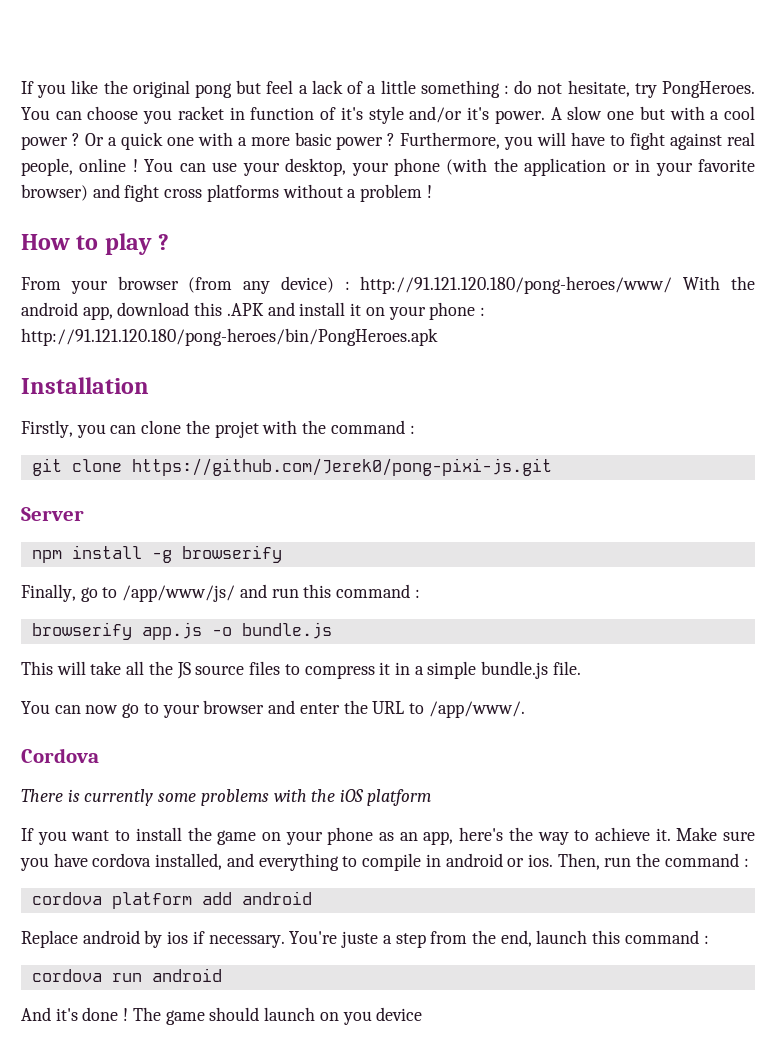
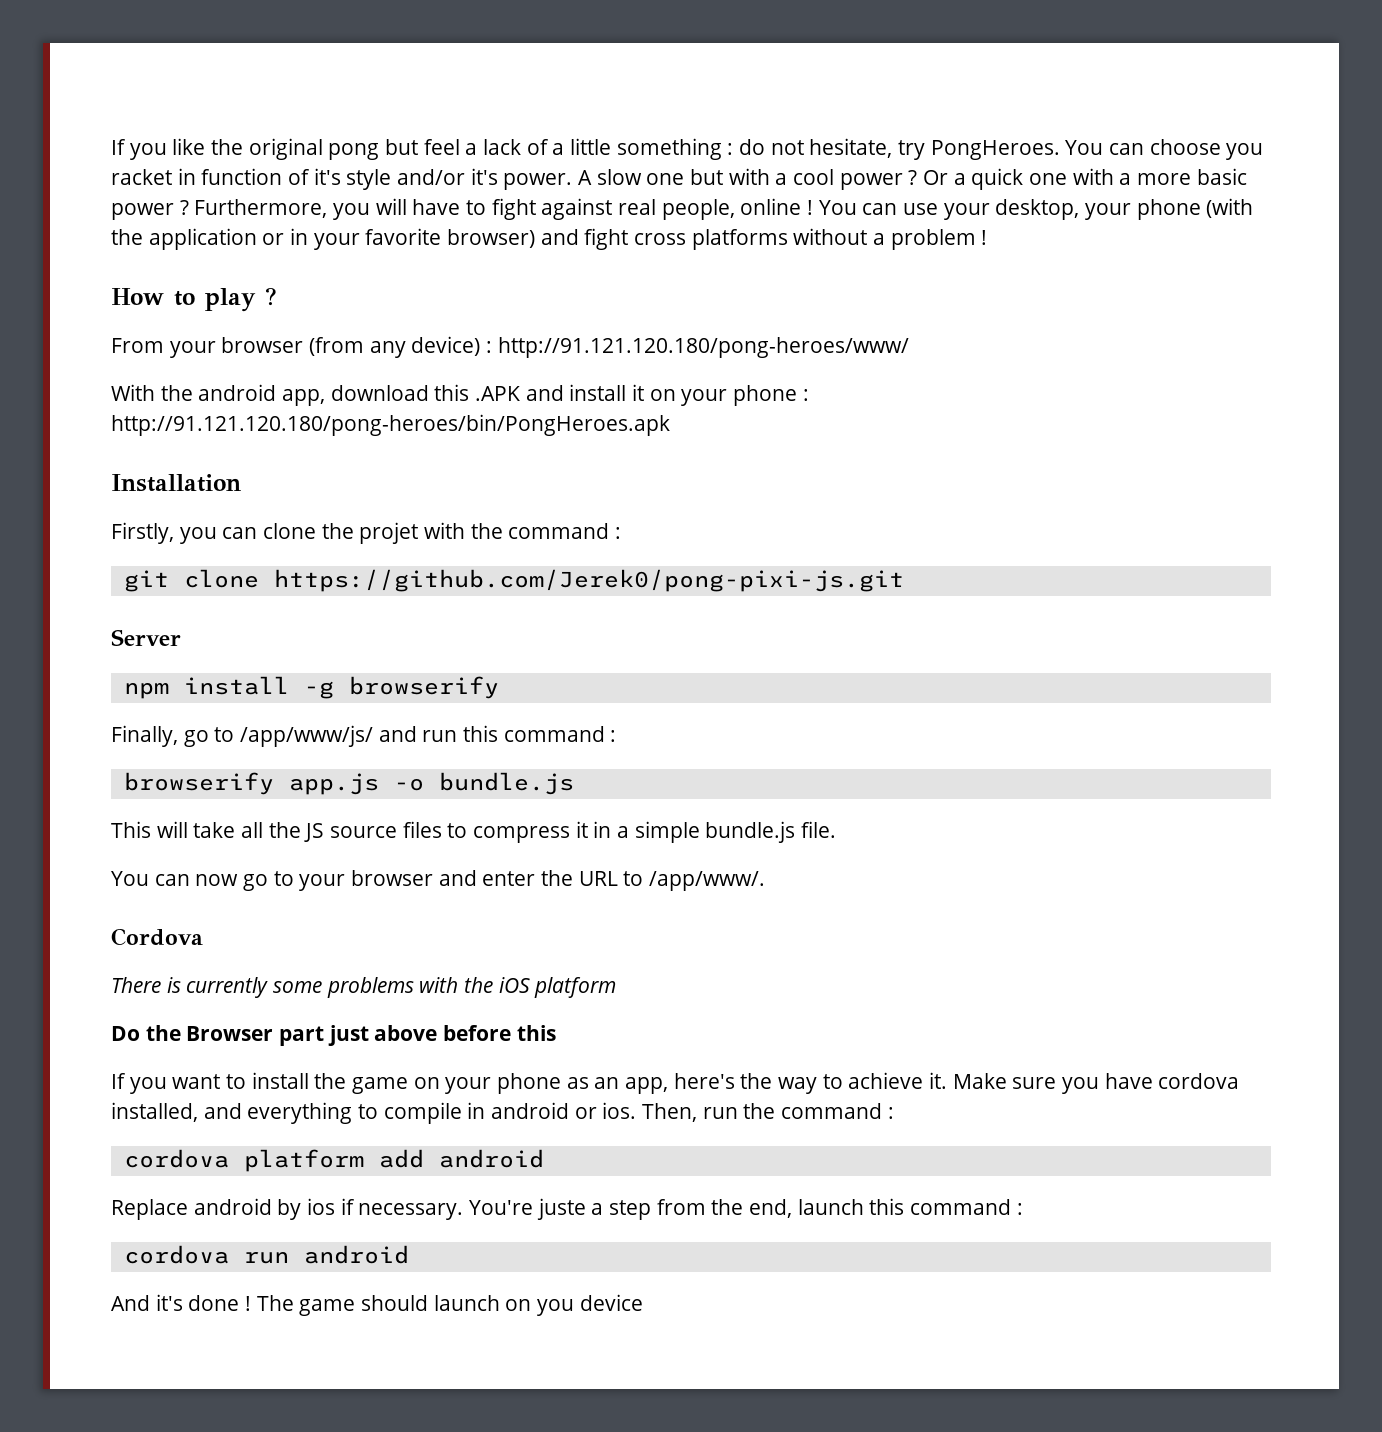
- From your browser (from any device) : http://91.121.120.180/pong-heroes/www/ With the android app, download this .APK and install it on your phone : http://91.121.120.180/pong-heroes/bin/PongHeroes.apk
+ From your browser (from any device) : http://91.121.120.180/pong-heroes/www/
+ With the android app, download this .APK and install it on your phone : http://91.121.120.180/pong-heroes/bin/PongHeroes.apk
+ Do the Browser part just above before this

